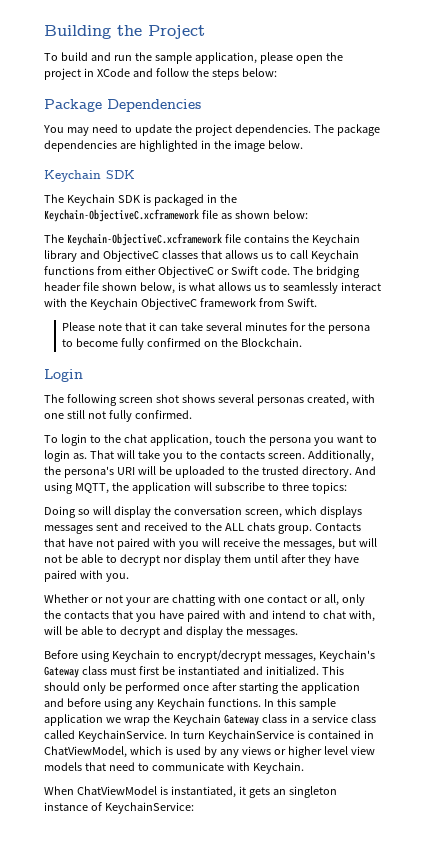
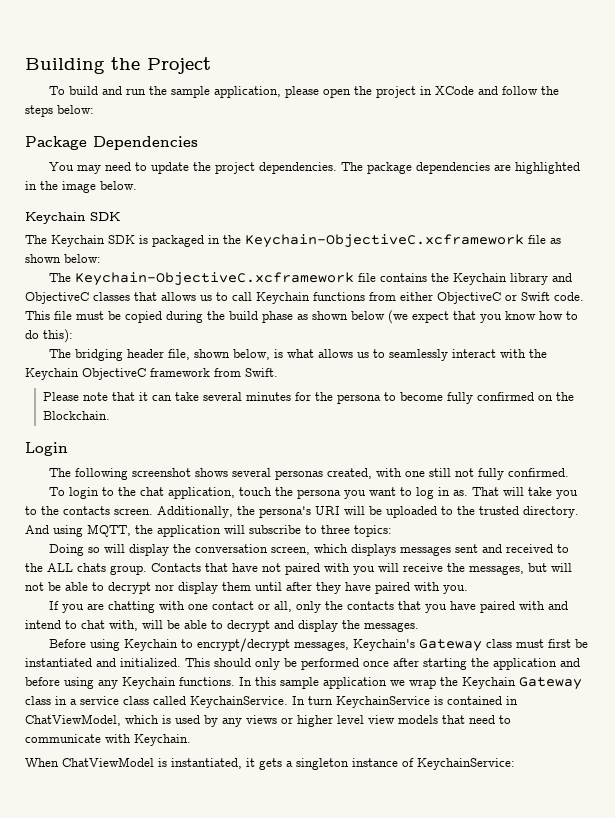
- The Keychain-ObjectiveC.xcframework file contains the Keychain library and ObjectiveC classes that allows us to call Keychain functions from either ObjectiveC or Swift code. The bridging header file shown below, is what allows us to seamlessly interact with the Keychain ObjectiveC framework from Swift.
+ The Keychain-ObjectiveC.xcframework file contains the Keychain library and ObjectiveC classes that allows us to call Keychain functions from either ObjectiveC or Swift code. This file must be copied during the build phase as shown below (we expect that you know how to do this):
+ The bridging header file, shown below, is what allows us to seamlessly interact with the Keychain ObjectiveC framework from Swift.
- The following screen shot shows several personas created, with one still not fully confirmed.
+ The following screenshot shows several personas created, with one still not fully confirmed.
- To login to the chat application, touch the persona you want to login as.
+ To login to the chat application, touch the persona you want to log in as.
- Whether or not your are chatting with one contact or all, only the contacts that you have paired with and intend to chat with, will be able to decrypt and display the messages.
+ If you are chatting with one contact or all, only the contacts that you have paired with and intend to chat with, will be able to decrypt and display the messages.
- When ChatViewModel is instantiated, it gets an singleton instance of KeychainService:
+ When ChatViewModel is instantiated, it gets a singleton instance of KeychainService:

